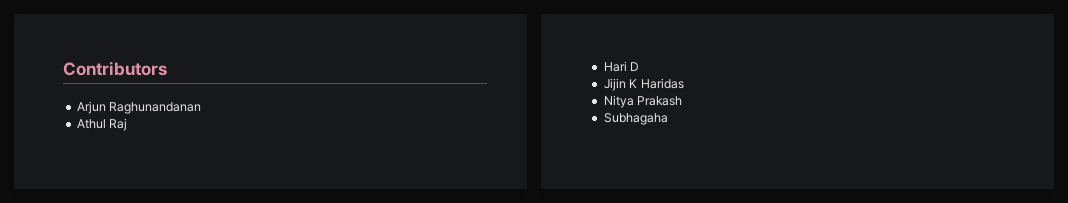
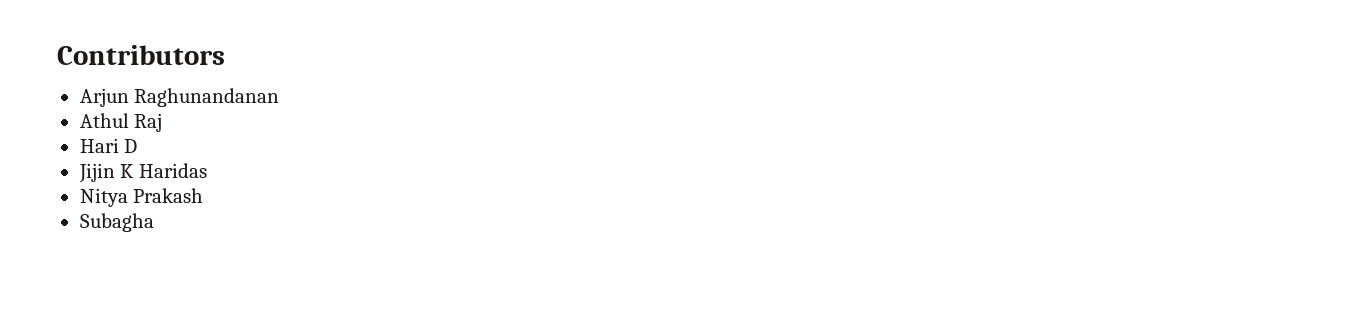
- Subhagaha
+ Subagha

